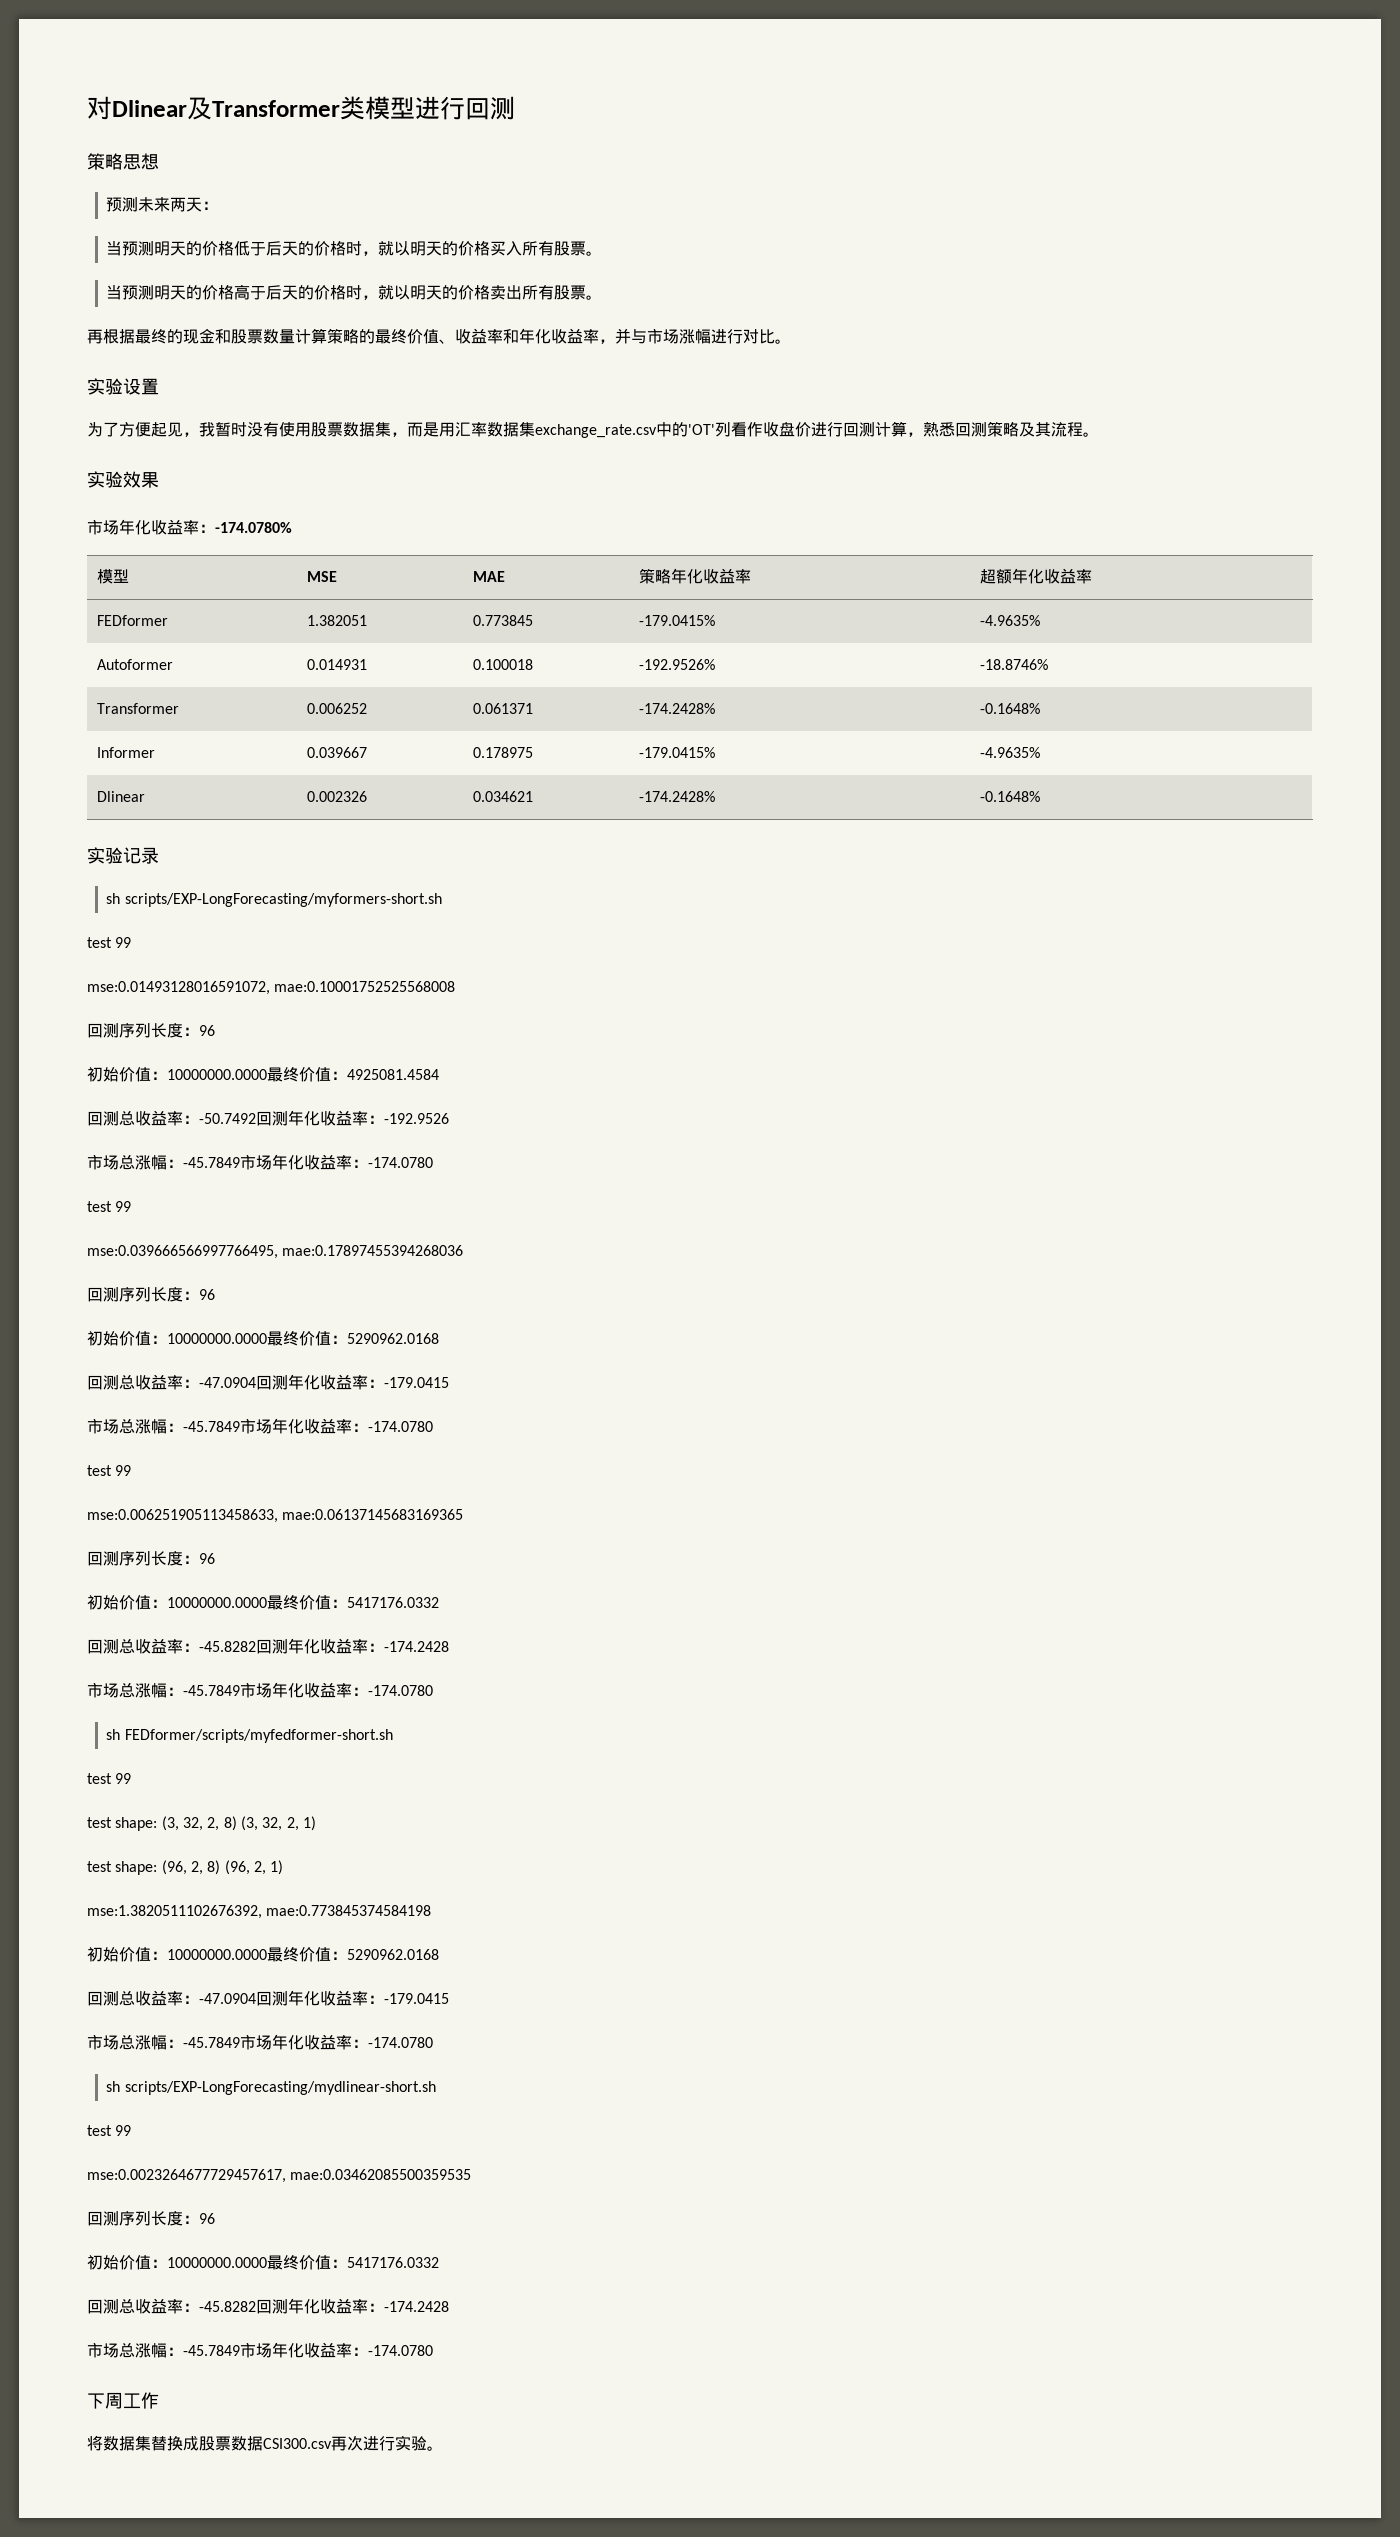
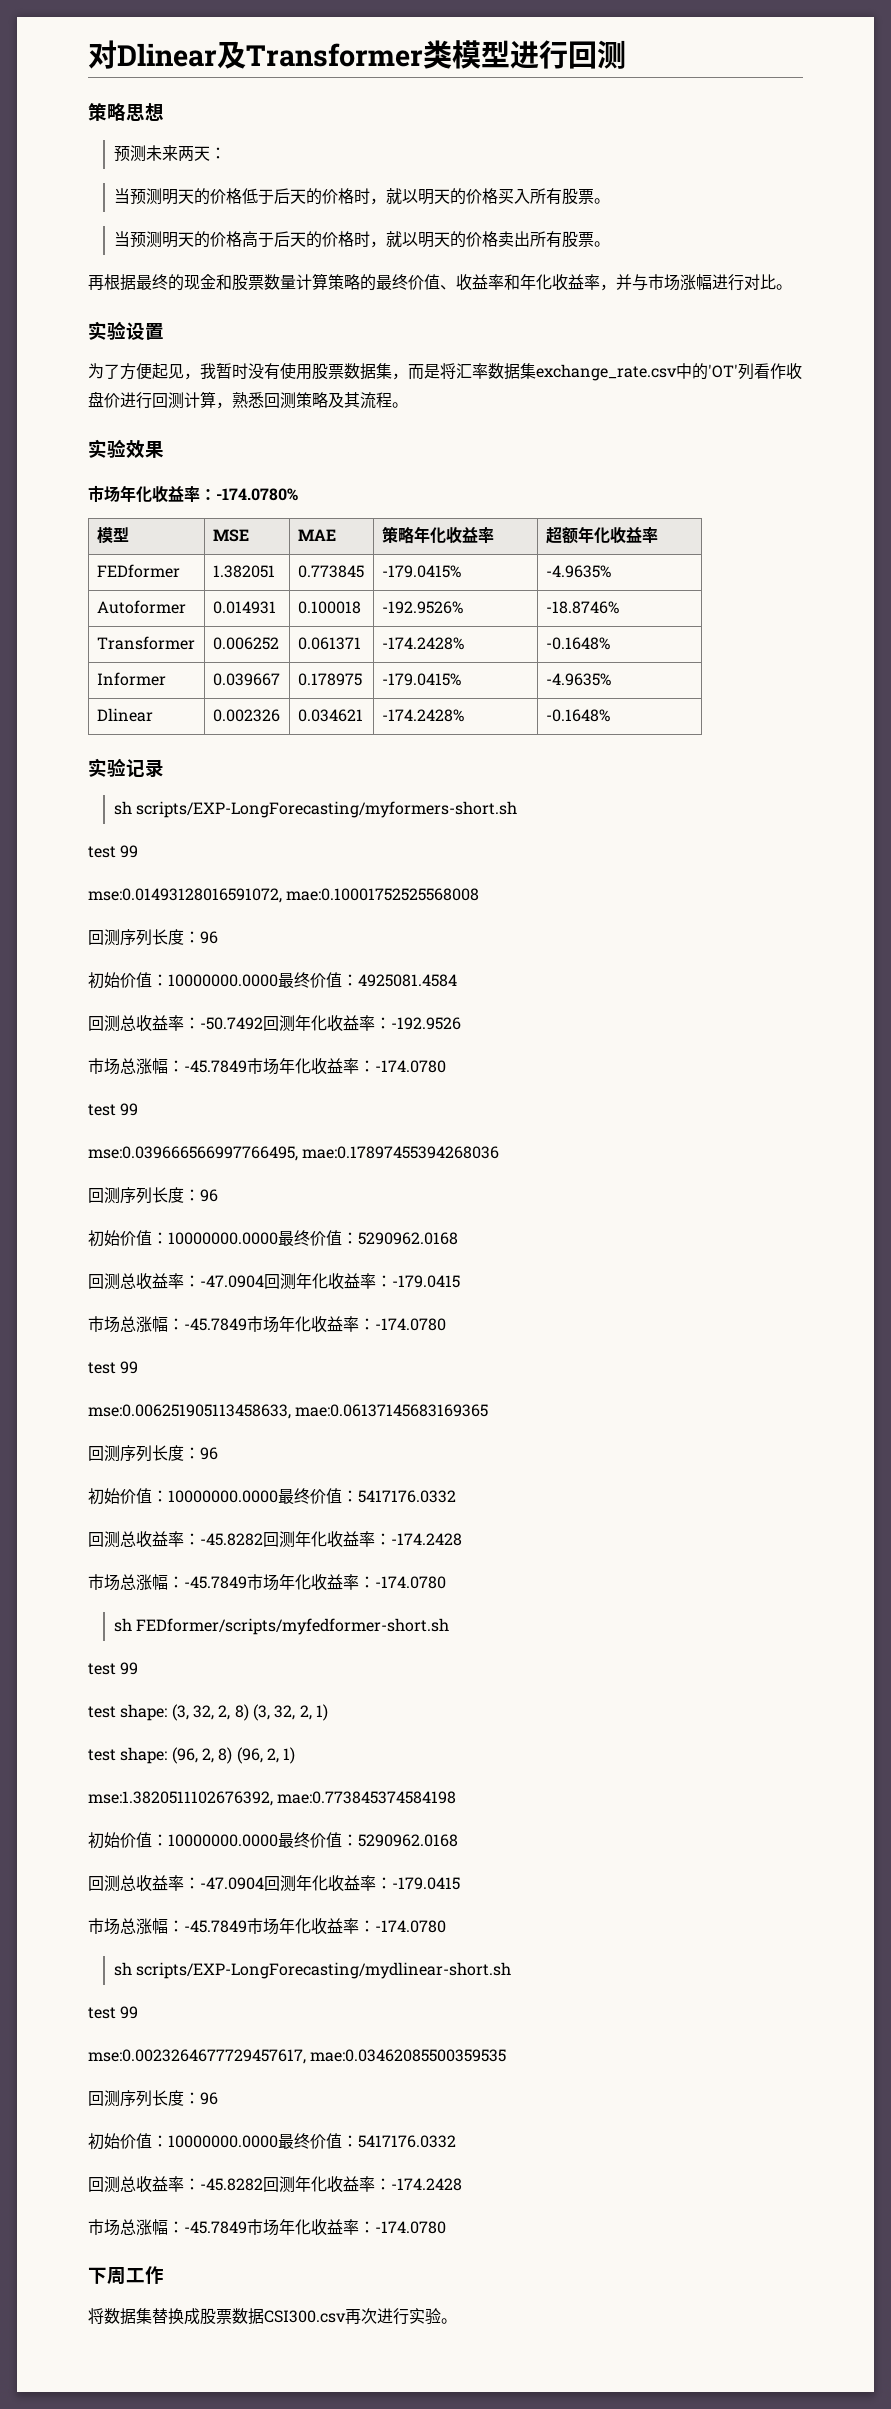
- 为了方便起见，我暂时没有使用股票数据集，而是用汇率数据集exchange_rate.csv中的'OT'列看作收盘价进行回测计算，熟悉回测策略及其流程。
+ 为了方便起见，我暂时没有使用股票数据集，而是将汇率数据集exchange_rate.csv中的'OT'列看作收盘价进行回测计算，熟悉回测策略及其流程。

